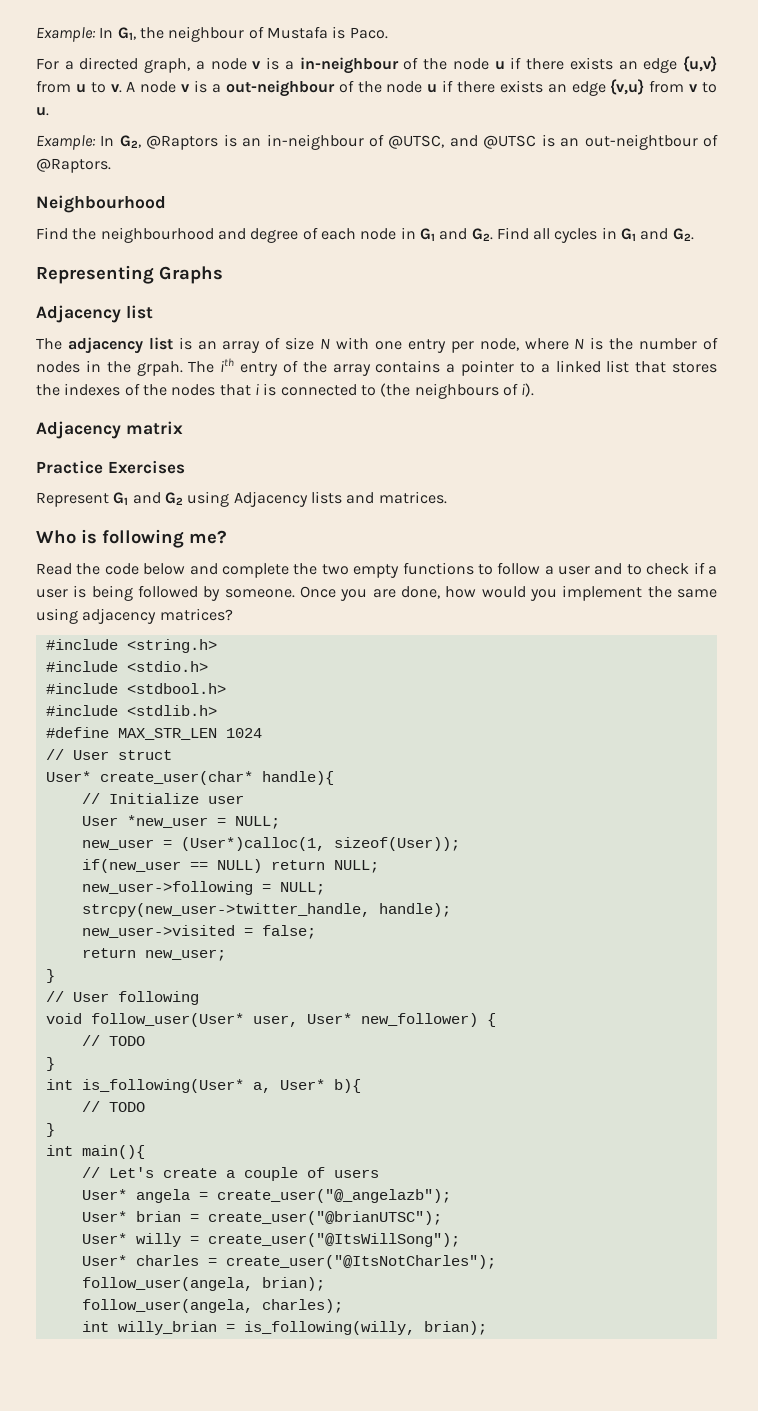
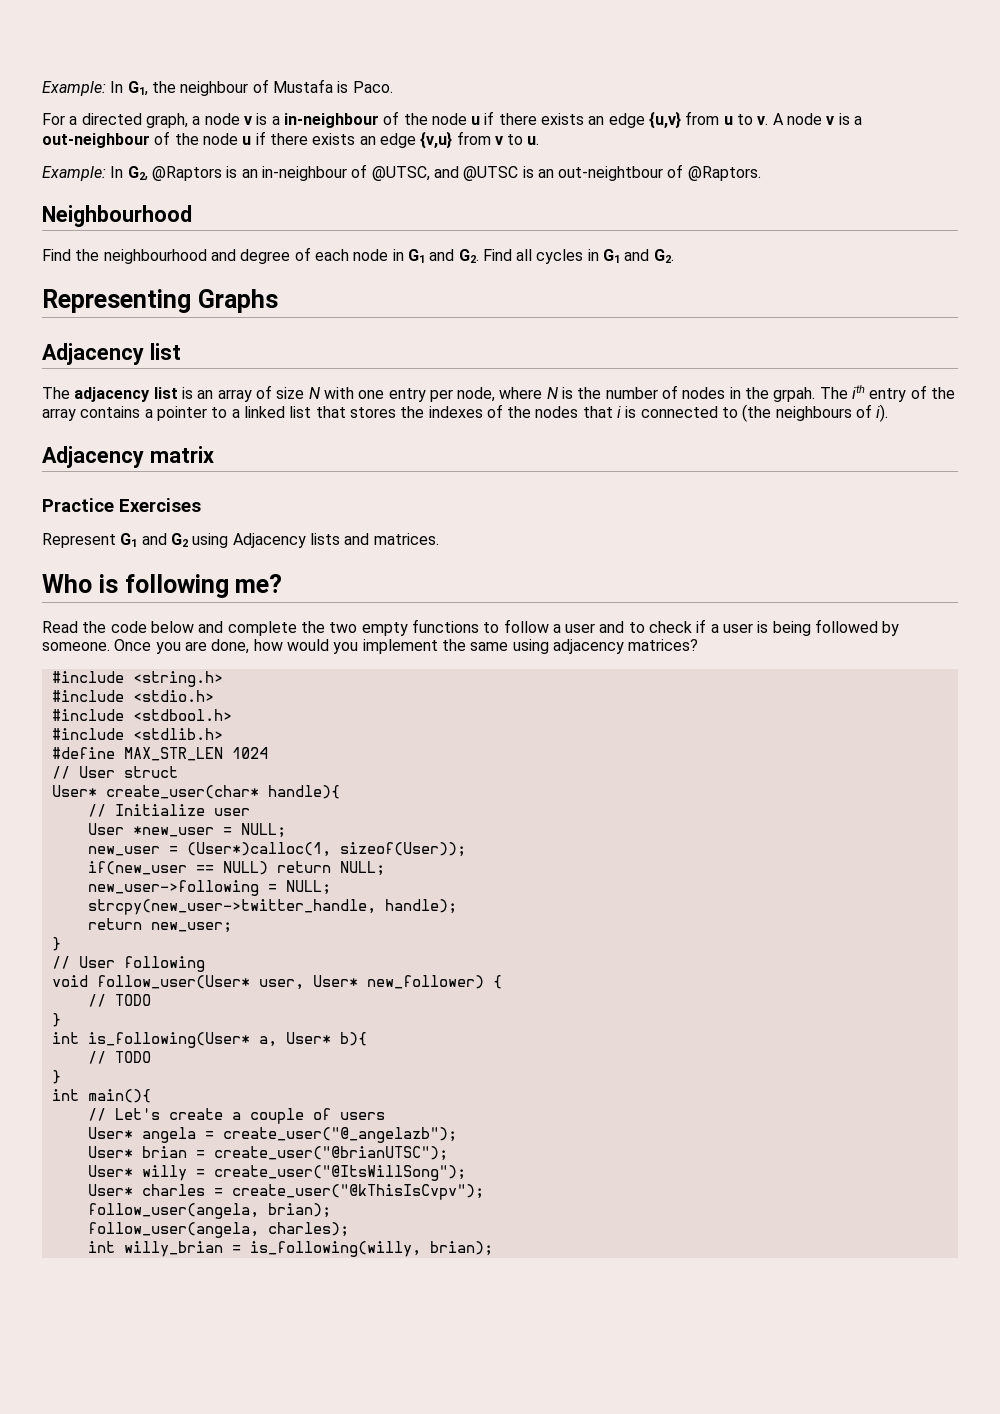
- new_user->visited = false;
- User* charles = create_user("@ItsNotCharles");
+ User* charles = create_user("@kThisIsCvpv");

